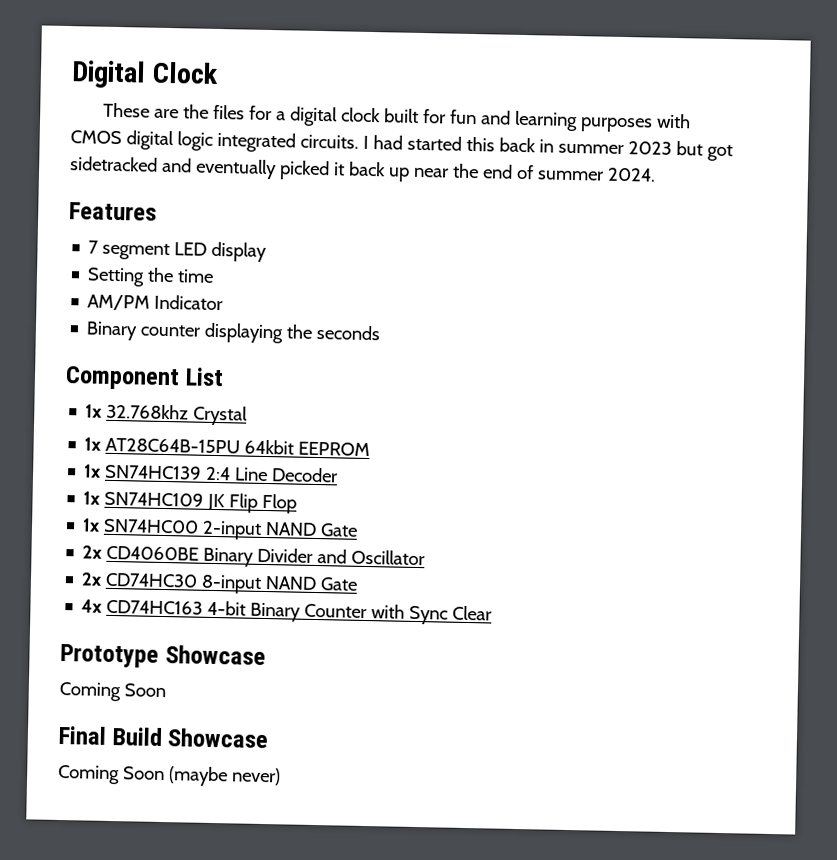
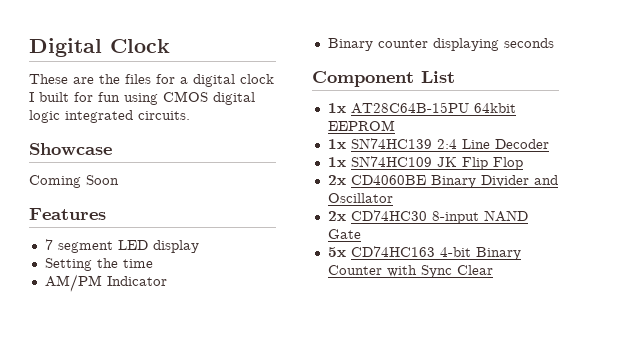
- These are the files for a digital clock built for fun and learning purposes with CMOS digital logic integrated circuits. I had started this back in summer 2023 but got sidetracked and eventually picked it back up near the end of summer 2024.
+ These are the files for a digital clock I built for fun using CMOS digital logic integrated circuits.
+ Showcase
+ Coming Soon
- Binary counter displaying the seconds
+ Binary counter displaying seconds
- 1x 32.768khz Crystal
- 1x SN74HC00 2-input NAND Gate
- 4x CD74HC163 4-bit Binary Counter with Sync Clear
+ 5x CD74HC163 4-bit Binary Counter with Sync Clear
- Prototype Showcase
- Coming Soon
- Final Build Showcase
- Coming Soon (maybe never)

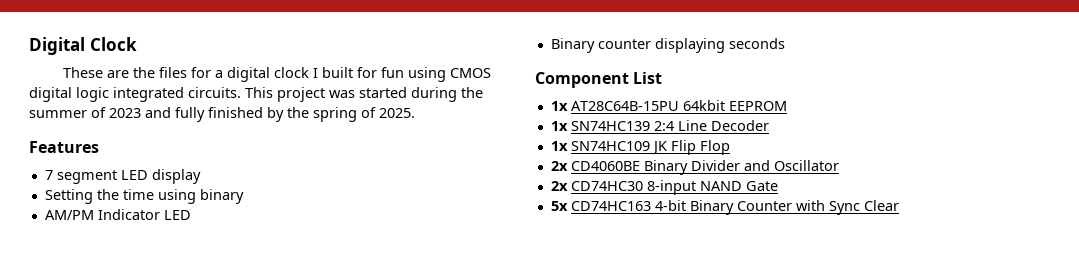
- These are the files for a digital clock I built for fun using CMOS digital logic integrated circuits.
- Showcase
- Coming Soon
+ These are the files for a digital clock I built for fun using CMOS digital logic integrated circuits. This project was started during the summer of 2023 and fully finished by the spring of 2025.
- Setting the time
+ Setting the time using binary
- AM/PM Indicator
+ AM/PM Indicator LED

